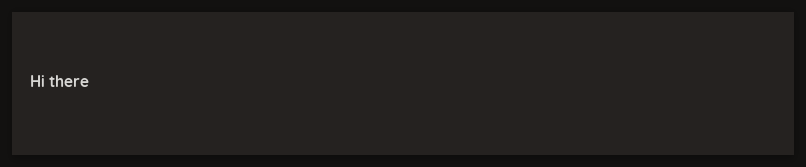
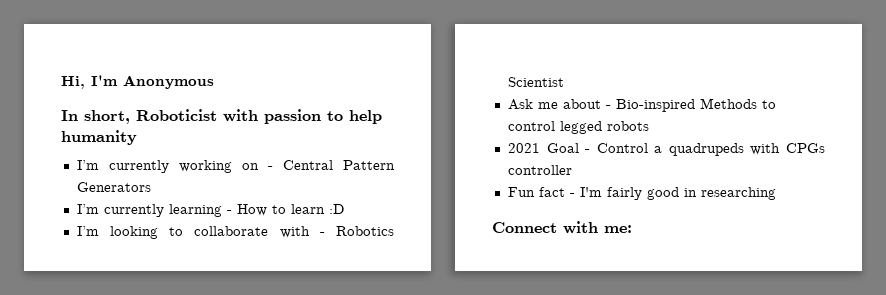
- Hi there
+ Hi, I'm Anonymous
+ In short, Roboticist with passion to help humanity
+ I’m currently working on - Central Pattern Generators
+ I’m currently learning - How to learn :D
+ I’m looking to collaborate with - Robotics Scientist
+ Ask me about - Bio-inspired Methods to control legged robots
+ 2021 Goal - Control a quadrupeds with CPGs controller
+ Fun fact - I'm fairly good in researching
+ Connect with me:

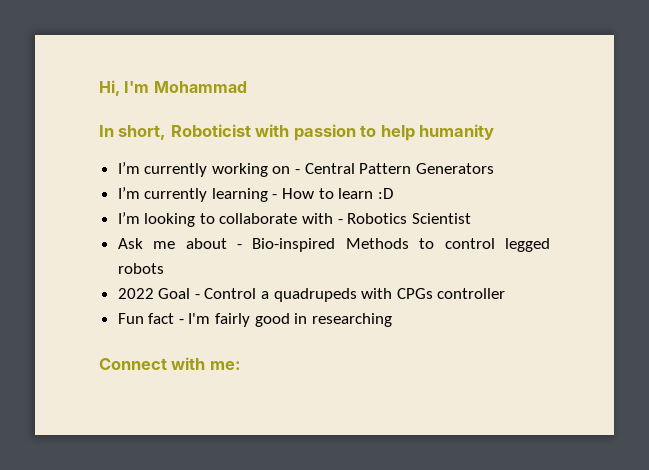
- Hi, I'm Anonymous
+ Hi, I'm Mohammad
- 2021 Goal - Control a quadrupeds with CPGs controller
+ 2022 Goal - Control a quadrupeds with CPGs controller

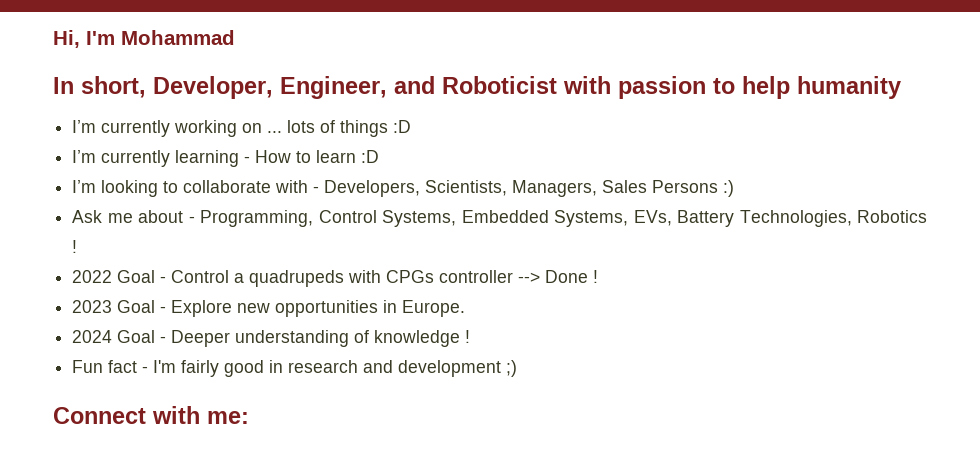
- In short, Roboticist with passion to help humanity
+ In short, Developer, Engineer, and Roboticist with passion to help humanity
- I’m currently working on - Central Pattern Generators
+ I’m currently working on ... lots of things :D
- I’m looking to collaborate with - Robotics Scientist
- Ask me about - Bio-inspired Methods to control legged robots
+ I’m looking to collaborate with - Developers, Scientists, Managers, Sales Persons :)
+ Ask me about - Programming, Control Systems, Embedded Systems, EVs, Battery Technologies, Robotics !
- 2022 Goal - Control a quadrupeds with CPGs controller
+ 2022 Goal - Control a quadrupeds with CPGs controller --> Done !
+ 2023 Goal - Explore new opportunities in Europe.
+ 2024 Goal - Deeper understanding of knowledge !
- Fun fact - I'm fairly good in researching
+ Fun fact - I'm fairly good in research and development ;)

